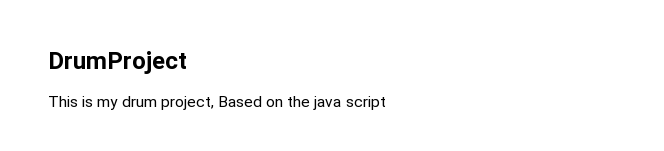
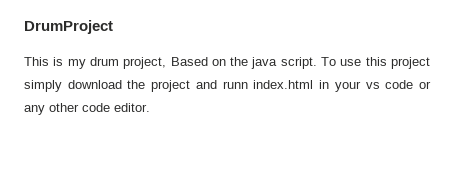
- This is my drum project, Based on the java script
+ This is my drum project, Based on the java script. To use this project simply download the project and runn index.html in your vs code or any other code editor.

